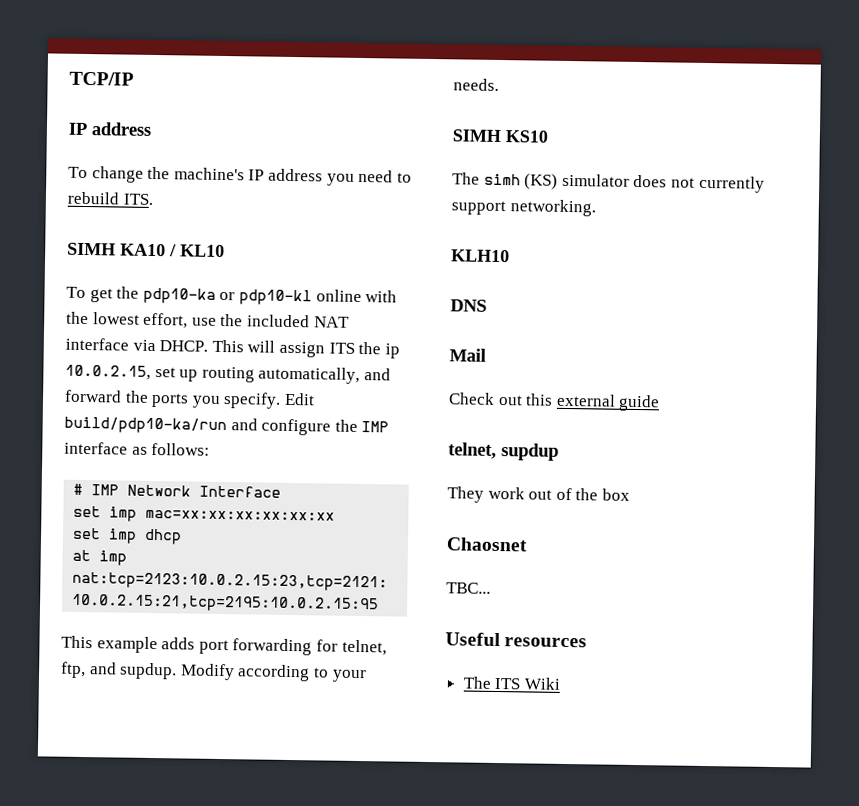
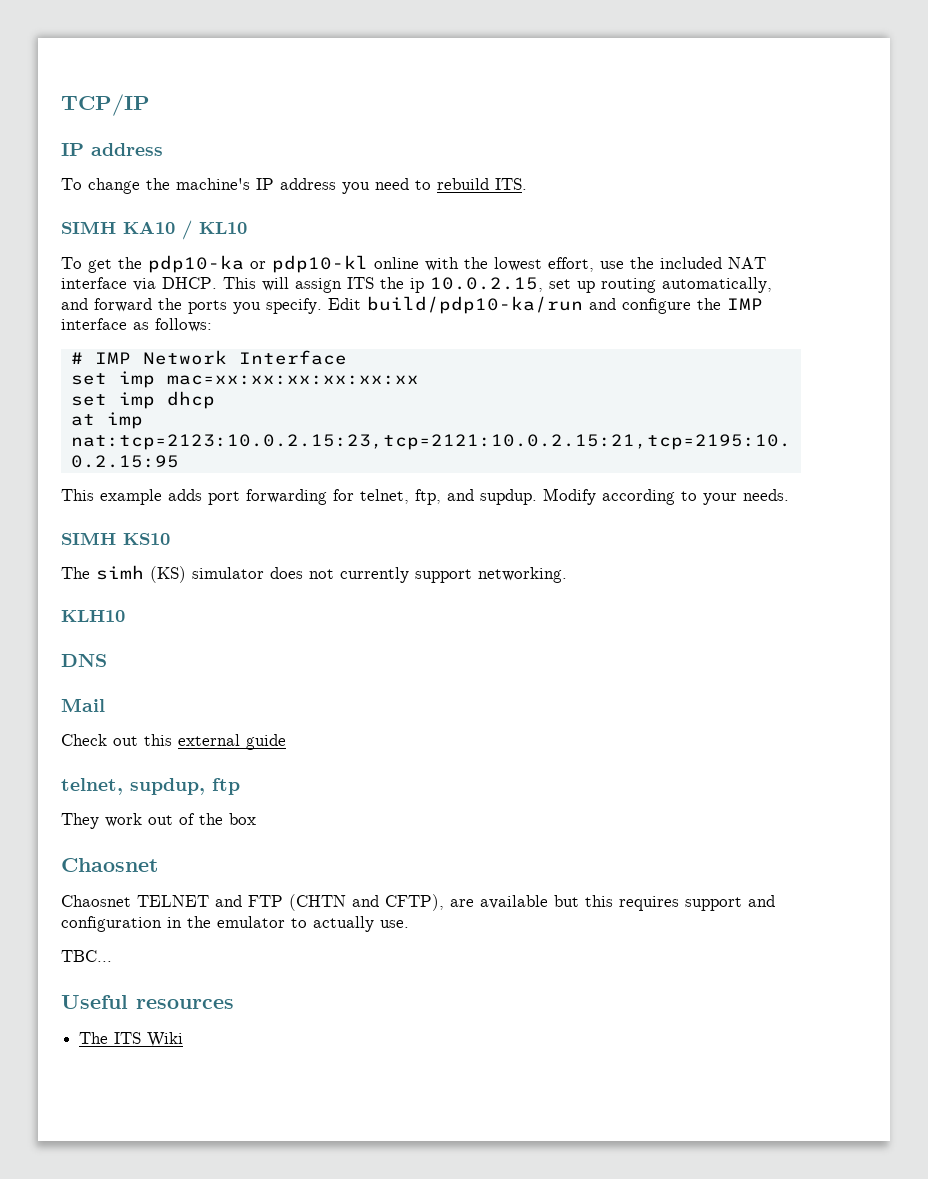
- telnet, supdup
+ telnet, supdup, ftp
+ Chaosnet TELNET and FTP (CHTN and CFTP), are available but this requires support and configuration in the emulator to actually use.

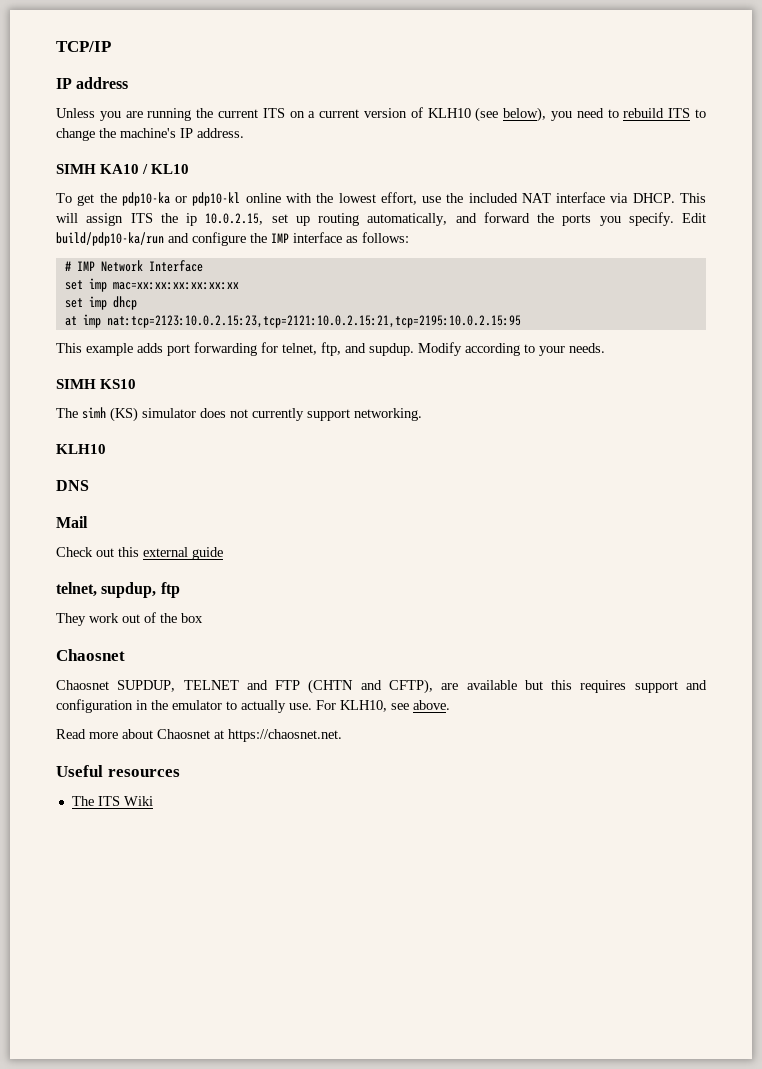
- To change the machine's IP address you need to rebuild ITS.
+ Unless you are running the current ITS on a current version of KLH10 (see below), you need to rebuild ITS to change the machine's IP address.
- Chaosnet TELNET and FTP (CHTN and CFTP), are available but this requires support and configuration in the emulator to actually use.
- TBC...
+ Chaosnet SUPDUP, TELNET and FTP (CHTN and CFTP), are available but this requires support and configuration in the emulator to actually use. For KLH10, see above.
+ Read more about Chaosnet at https://chaosnet.net.

